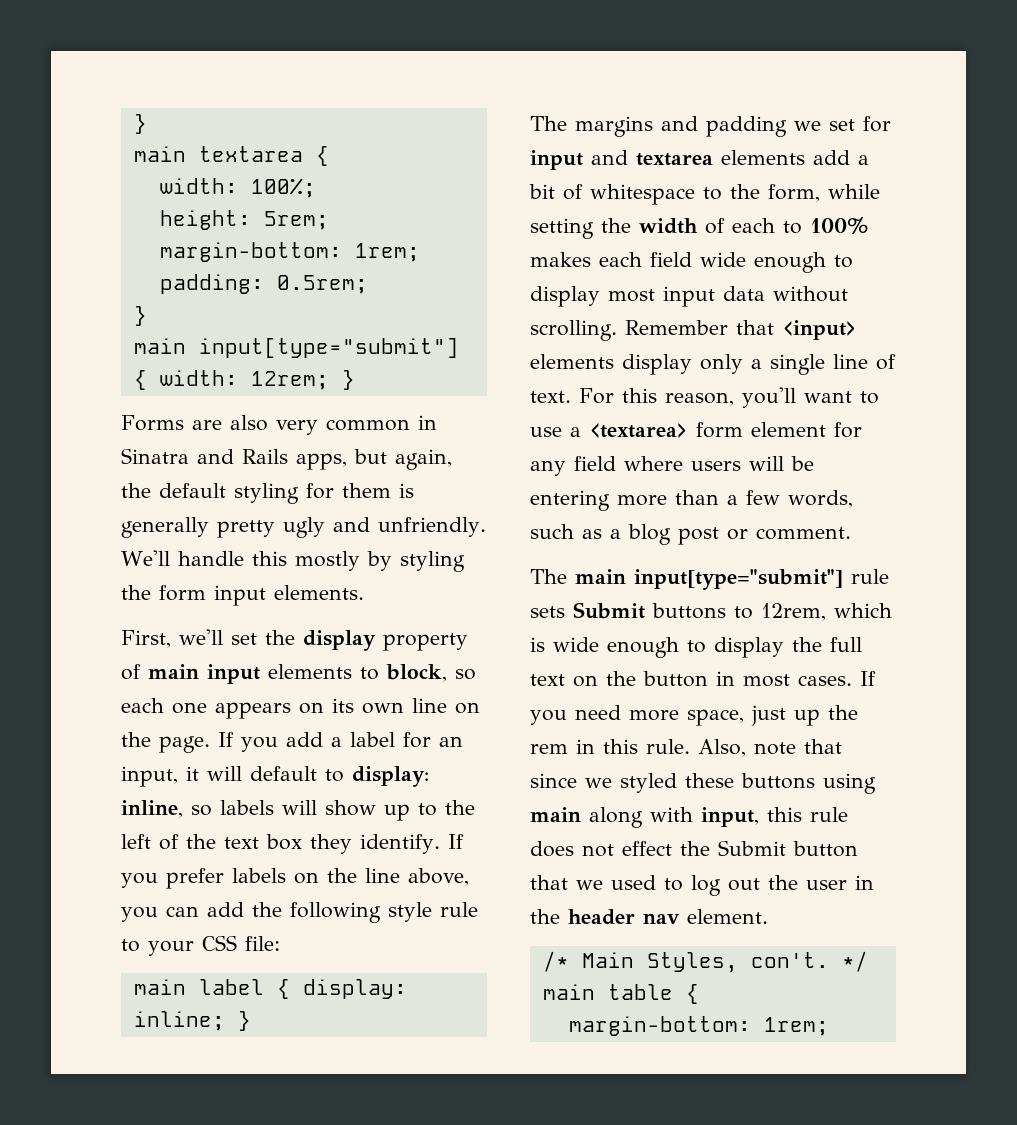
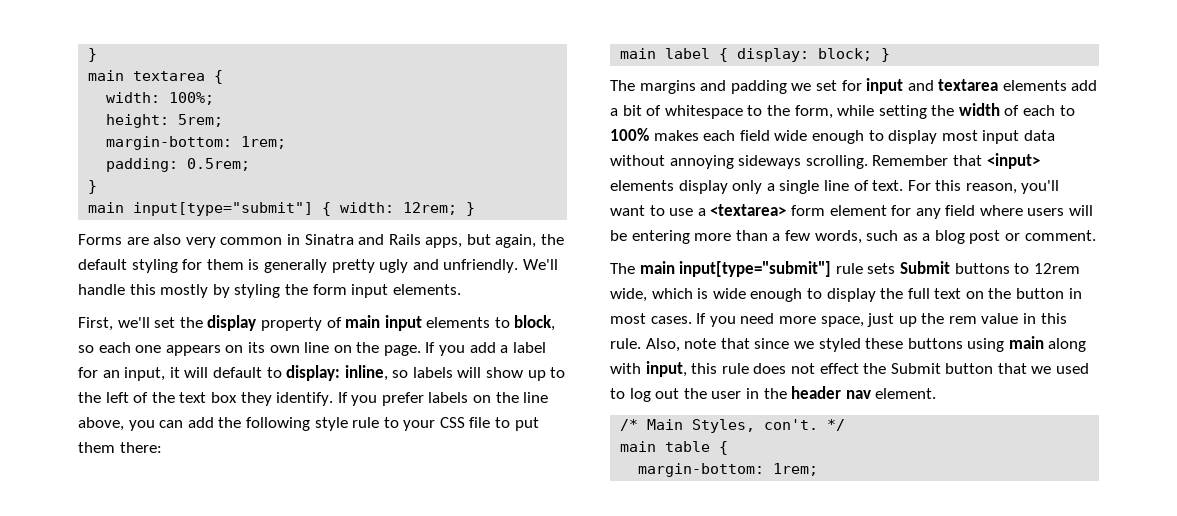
- If you prefer labels on the line above, you can add the following style rule to your CSS file:
+ If you prefer labels on the line above, you can add the following style rule to your CSS file to put them there:
- main label { display: inline; }
+ main label { display: block; }
- The margins and padding we set for input and textarea elements add a bit of whitespace to the form, while setting the width of each to 100% makes each field wide enough to display most input data without scrolling.
+ The margins and padding we set for input and textarea elements add a bit of whitespace to the form, while setting the width of each to 100% makes each field wide enough to display most input data without annoying sideways scrolling.
- The main input[type="submit"] rule sets Submit buttons to 12rem, which is wide enough to display the full text on the button in most cases.
+ The main input[type="submit"] rule sets Submit buttons to 12rem wide, which is wide enough to display the full text on the button in most cases.
- If you need more space, just up the rem in this rule.
+ If you need more space, just up the rem value in this rule.

